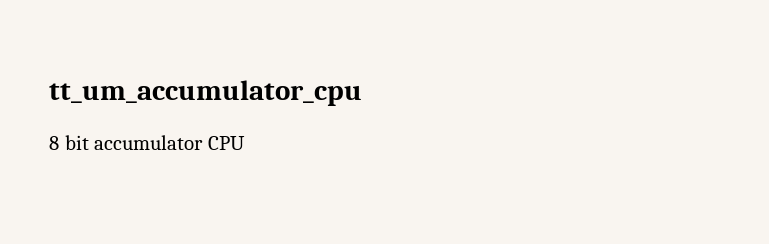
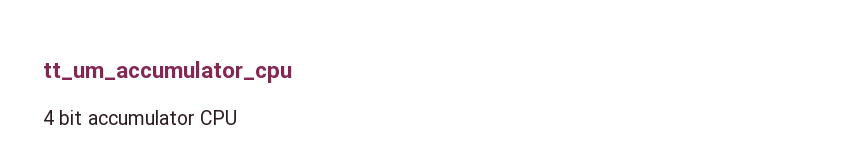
- 8 bit accumulator CPU
+ 4 bit accumulator CPU

